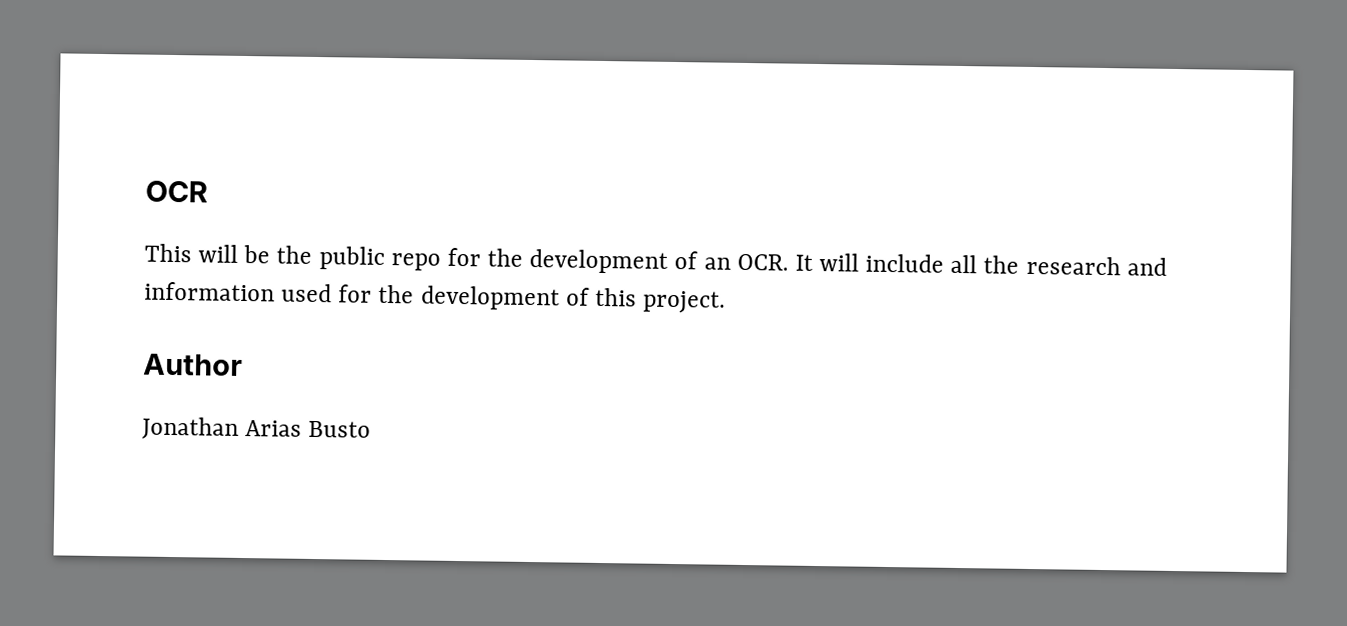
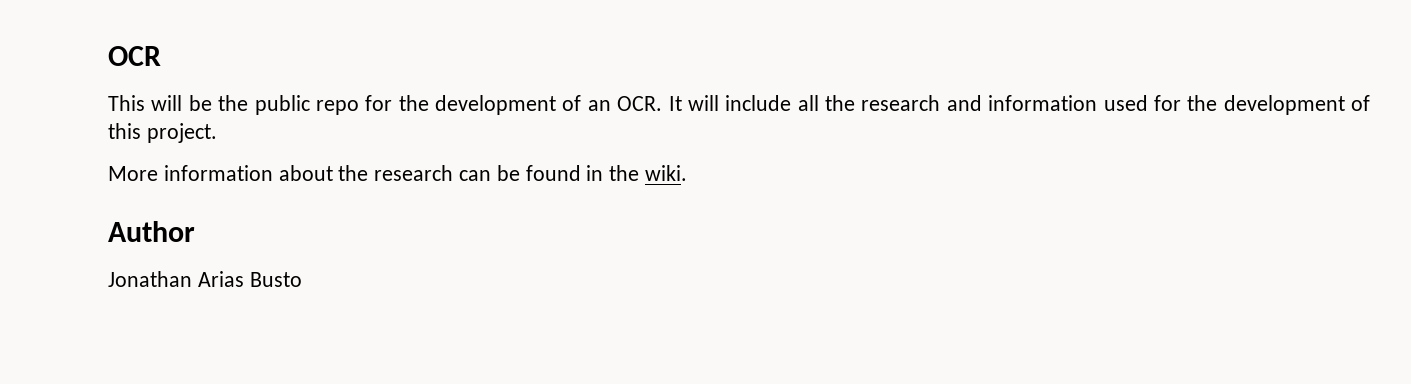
+ More information about the research can be found in the wiki.

